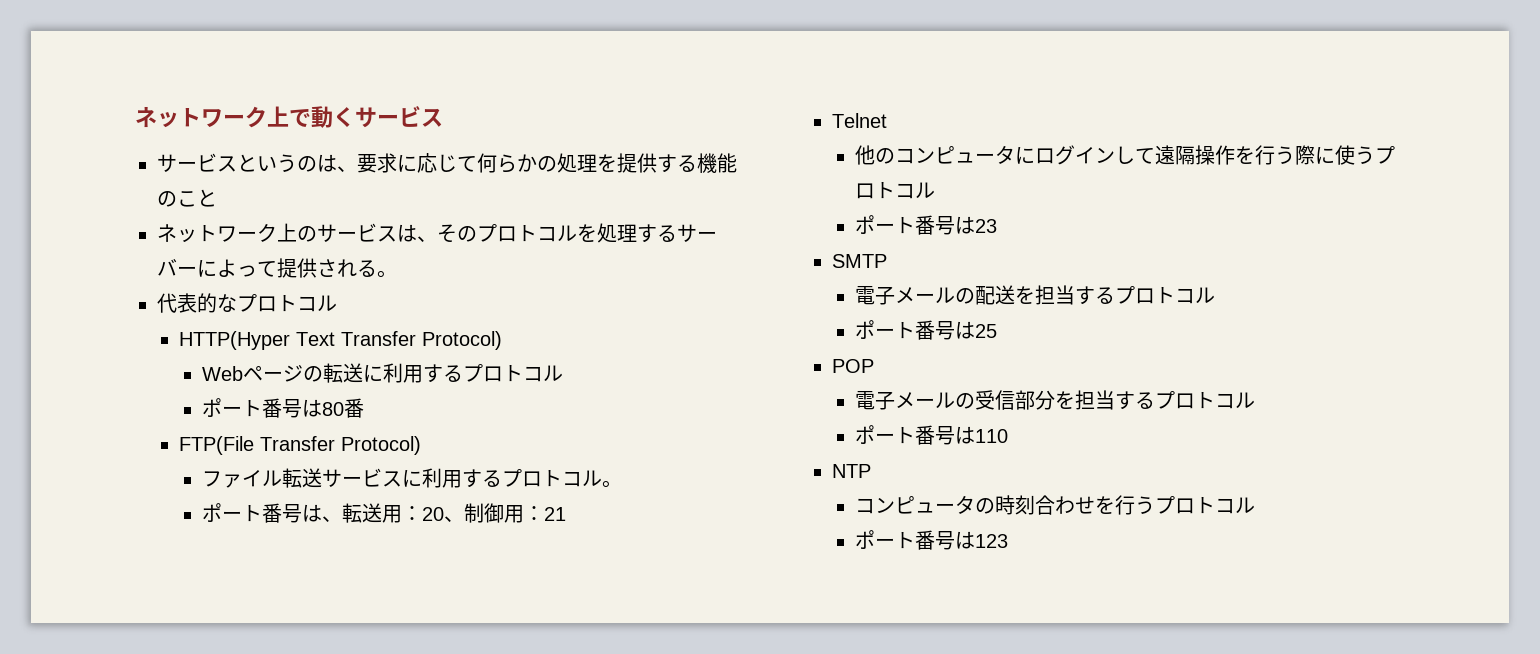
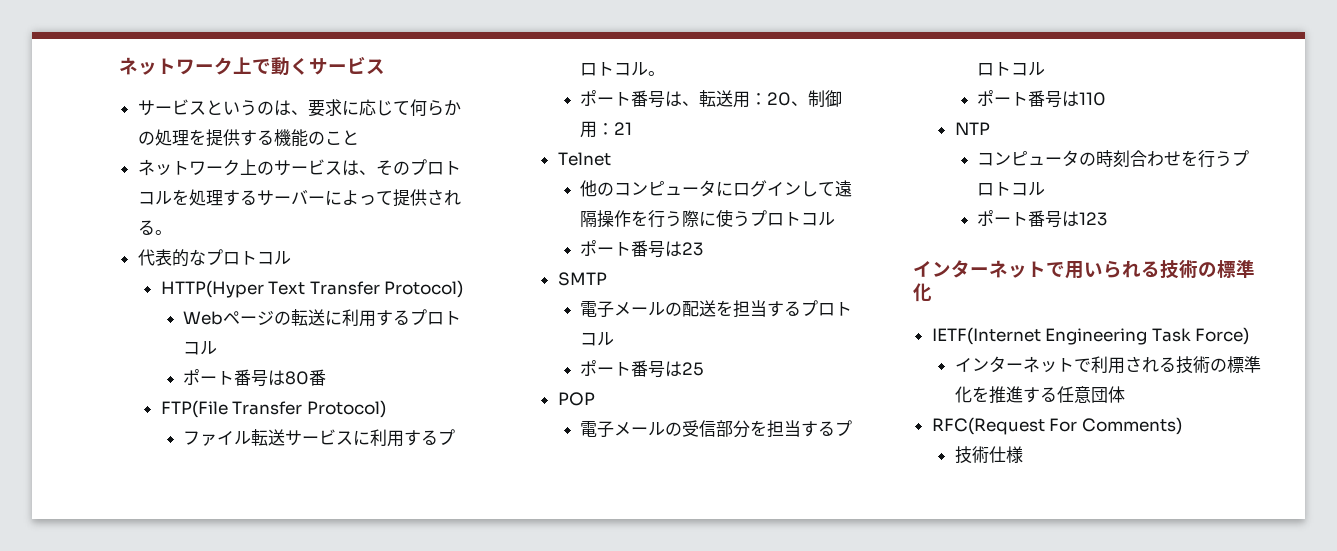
+ インターネットで用いられる技術の標準化
+ IETF(Internet Engineering Task Force)
+ インターネットで利用される技術の標準化を推進する任意団体
+ RFC(Request For Comments)
+ 技術仕様

